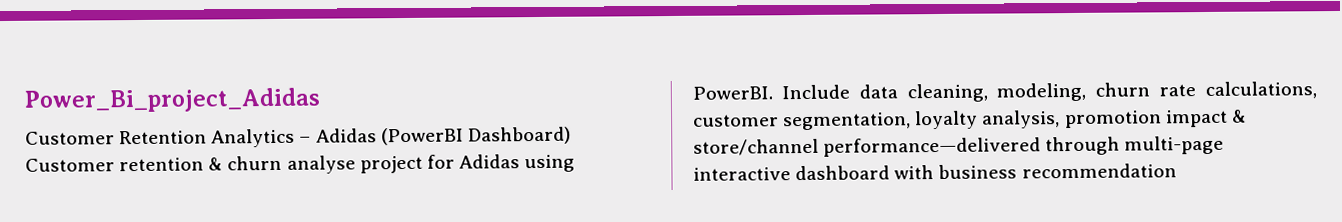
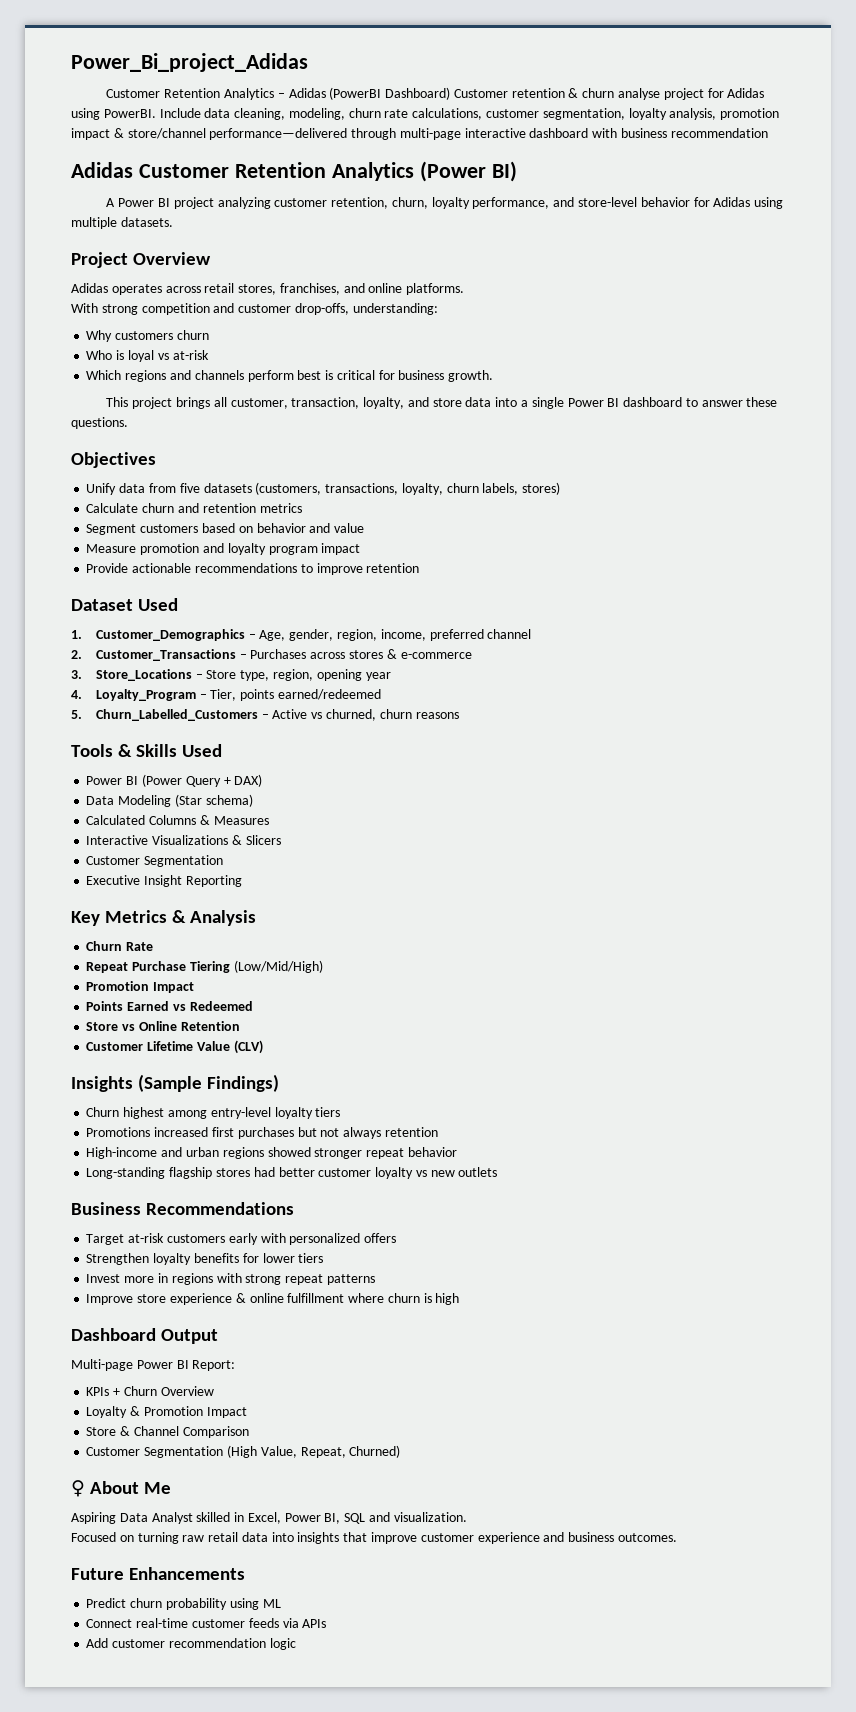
+ Adidas Customer Retention Analytics (Power BI)
+ A Power BI project analyzing customer retention, churn, loyalty performance, and store-level behavior for Adidas using multiple datasets.
+ Project Overview
+ Adidas operates across retail stores, franchises, and online platforms.
+ With strong competition and customer drop-offs, understanding:
+ Why customers churn
+ Who is loyal vs at-risk
+ Which regions and channels perform best is critical for business growth.
+ This project brings all customer, transaction, loyalty, and store data into a single Power BI dashboard to answer these questions.
+ Objectives
+ Unify data from five datasets (customers, transactions, loyalty, churn labels, stores)
+ Calculate churn and retention metrics
+ Segment customers based on behavior and value
+ Measure promotion and loyalty program impact
+ Provide actionable recommendations to improve retention
+ Dataset Used
+ 1. Customer_Demographics – Age, gender, region, income, preferred channel
+ 2. Customer_Transactions – Purchases across stores & e-commerce
+ 3. Store_Locations – Store type, region, opening year
+ 4. Loyalty_Program – Tier, points earned/redeemed
+ 5. Churn_Labelled_Customers – Active vs churned, churn reasons
+ Tools & Skills Used
+ Power BI (Power Query + DAX)
+ Data Modeling (Star schema)
+ Calculated Columns & Measures
+ Interactive Visualizations & Slicers
+ Customer Segmentation
+ Executive Insight Reporting
+ Key Metrics & Analysis
+ Churn Rate
+ Repeat Purchase Tiering (Low/Mid/High)
+ Promotion Impact
+ Points Earned vs Redeemed
+ Store vs Online Retention
+ Customer Lifetime Value (CLV)
+ Insights (Sample Findings)
+ Churn highest among entry-level loyalty tiers
+ Promotions increased first purchases but not always retention
+ High-income and urban regions showed stronger repeat behavior
+ Long-standing flagship stores had better customer loyalty vs new outlets
+ Business Recommendations
+ Target at-risk customers early with personalized offers
+ Strengthen loyalty benefits for lower tiers
+ Invest more in regions with strong repeat patterns
+ Improve store experience & online fulfillment where churn is high
+ Dashboard Output
+ Multi-page Power BI Report:
+ KPIs + Churn Overview
+ Loyalty & Promotion Impact
+ Store & Channel Comparison
+ Customer Segmentation (High Value, Repeat, Churned)
+ ♀ About Me
+ Aspiring Data Analyst skilled in Excel, Power BI, SQL and visualization.
+ Focused on turning raw retail data into insights that improve customer experience and business outcomes.
+ Future Enhancements
+ Predict churn probability using ML
+ Connect real-time customer feeds via APIs
+ Add customer recommendation logic

